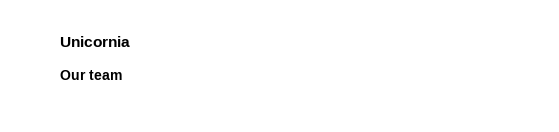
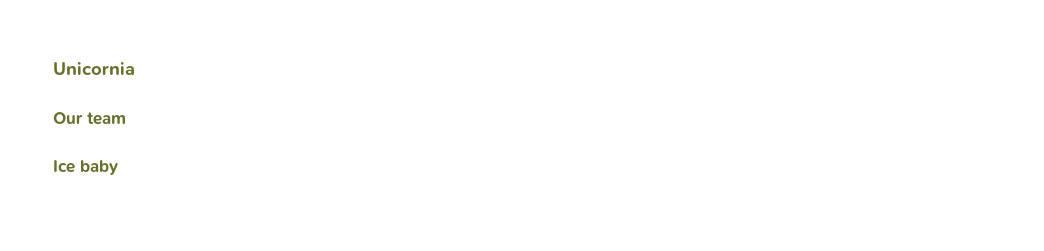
+ Ice baby

